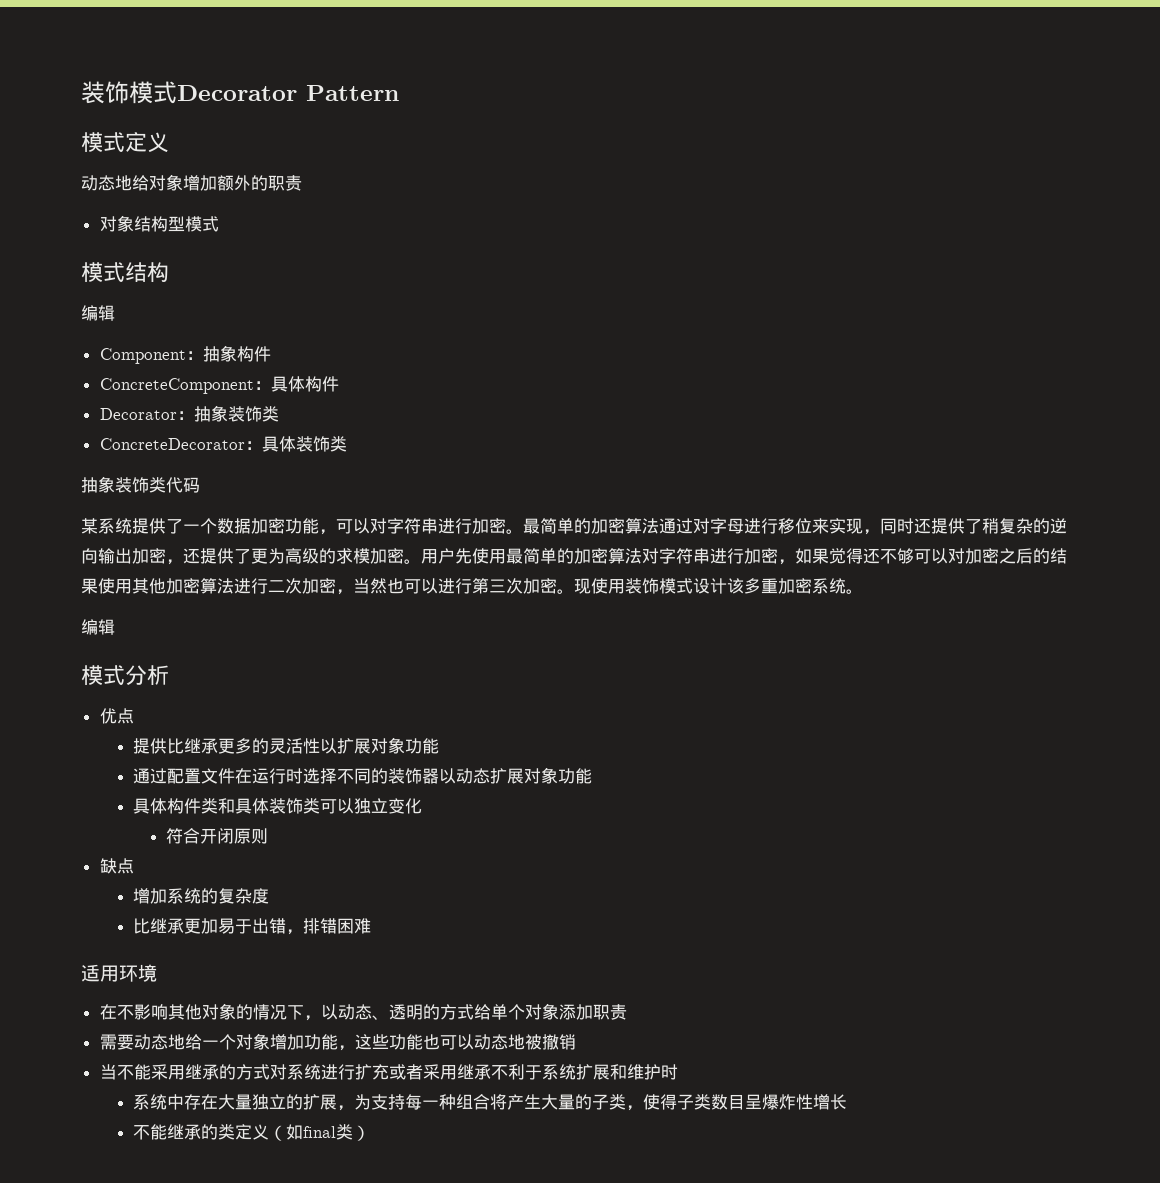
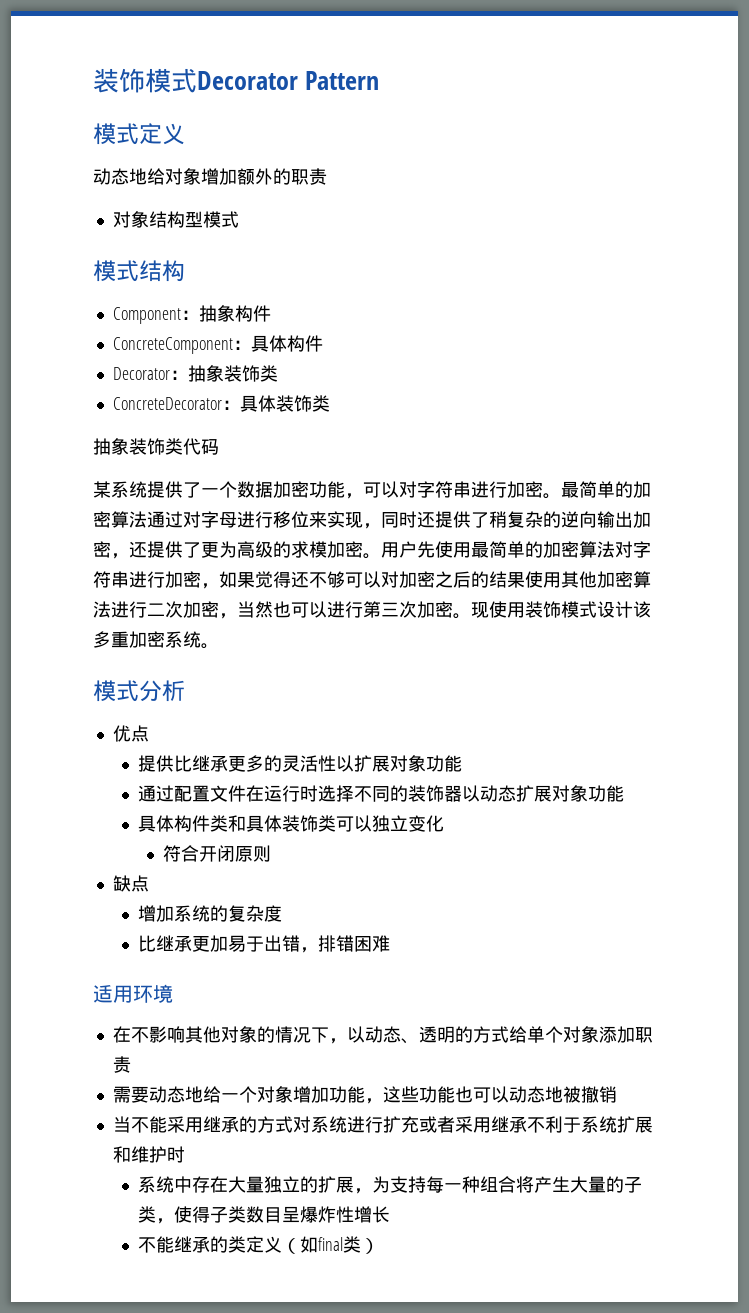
  模式结构
- 编辑
  现使用装饰模式设计该多重加密系统。
- 编辑

